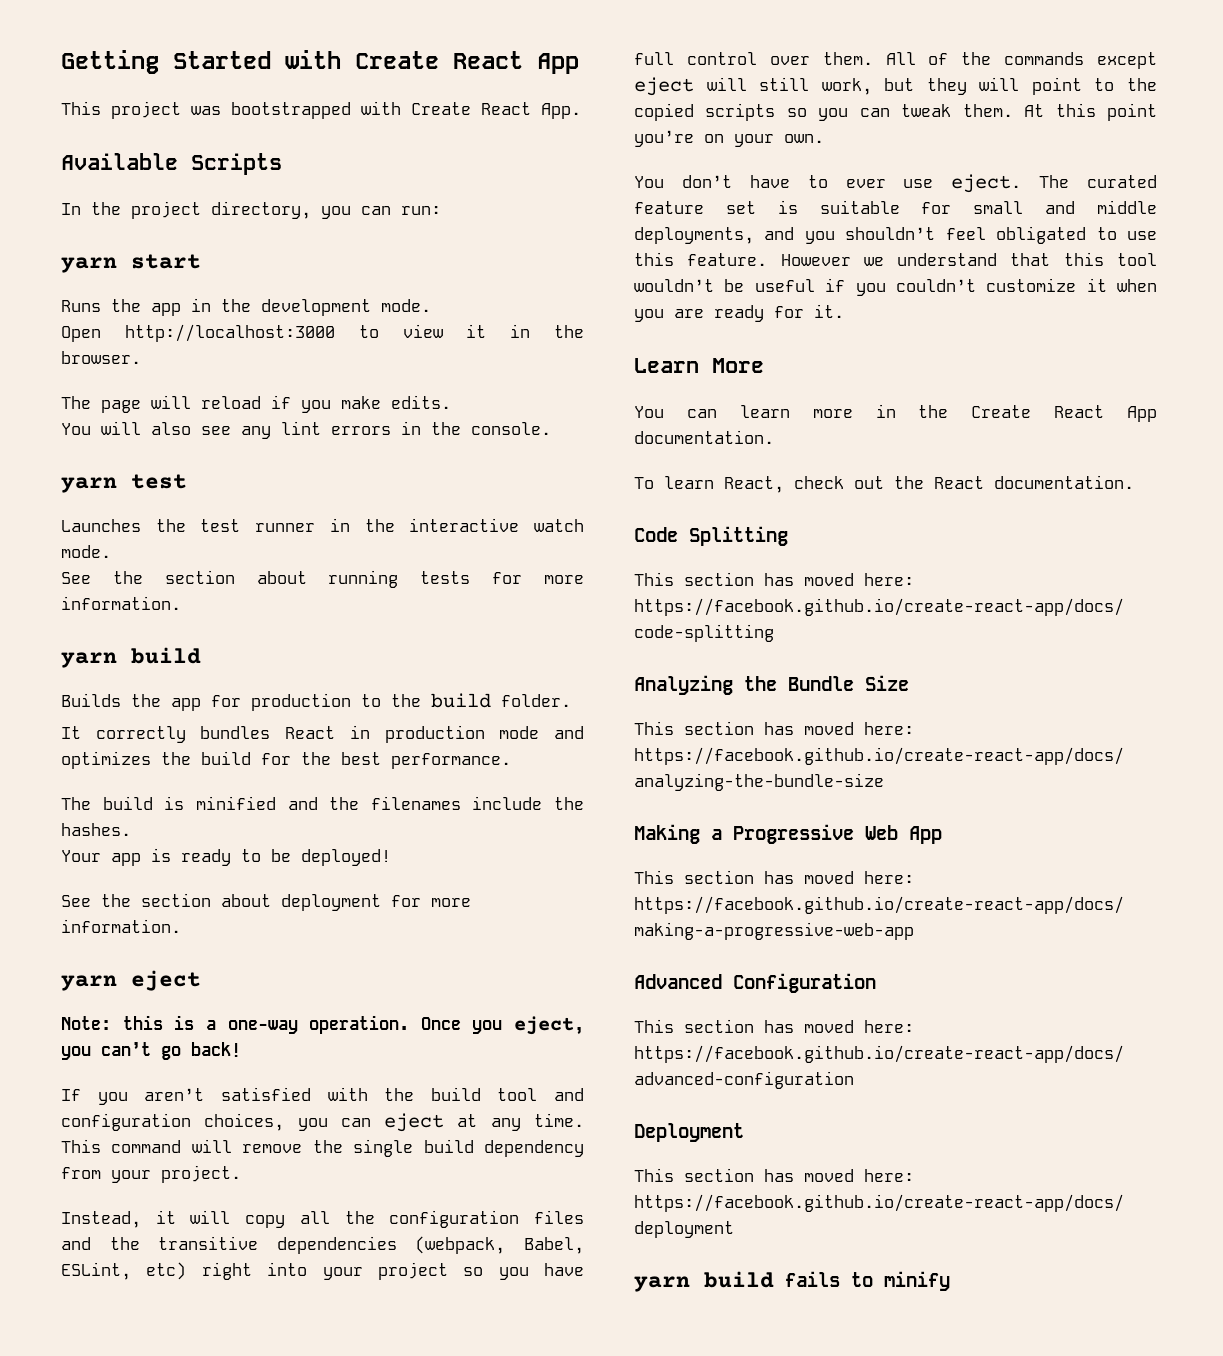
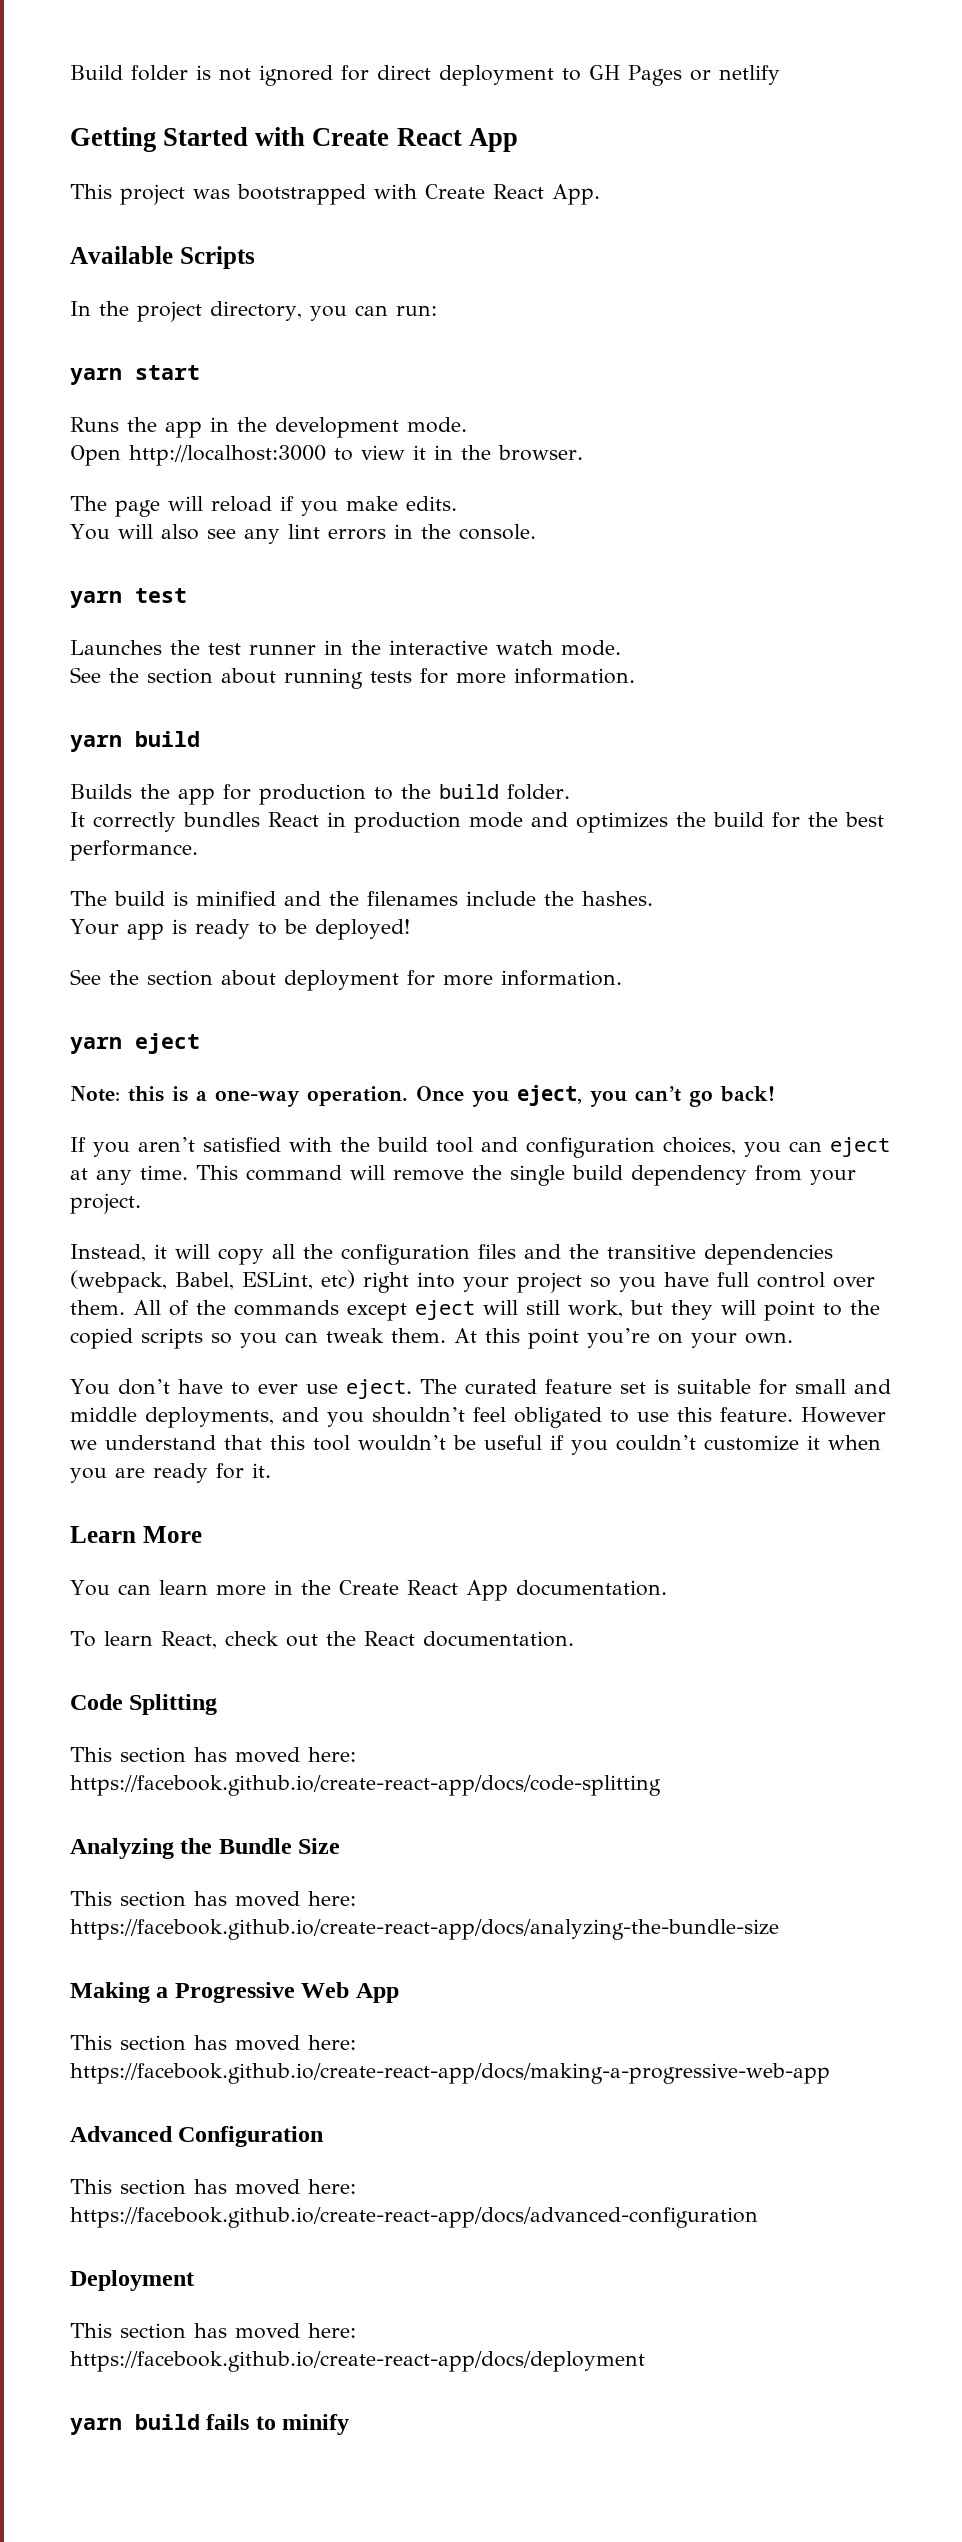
+ Build folder is not ignored for direct deployment to GH Pages or netlify

